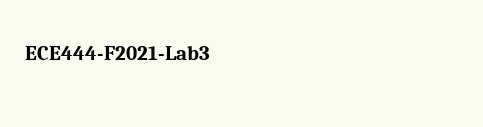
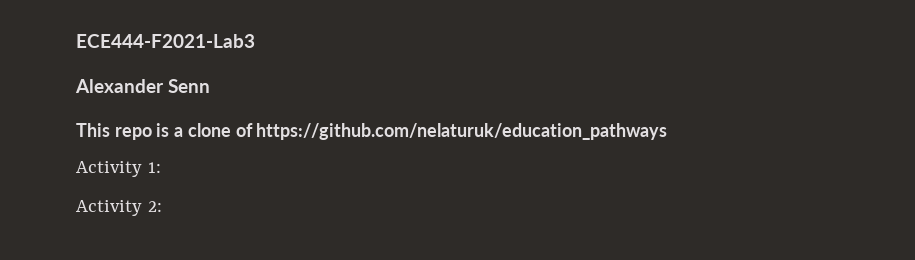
+ Alexander Senn
+ This repo is a clone of https://github.com/nelaturuk/education_pathways
+ Activity 1:
+ Activity 2:

